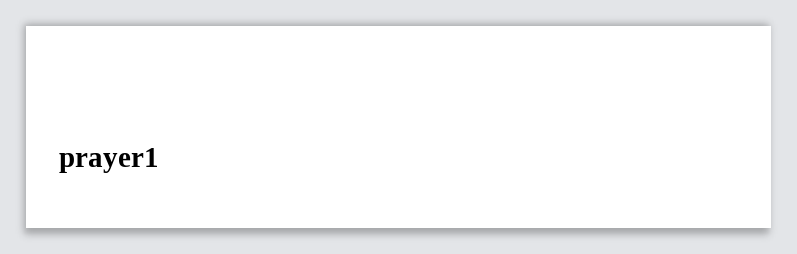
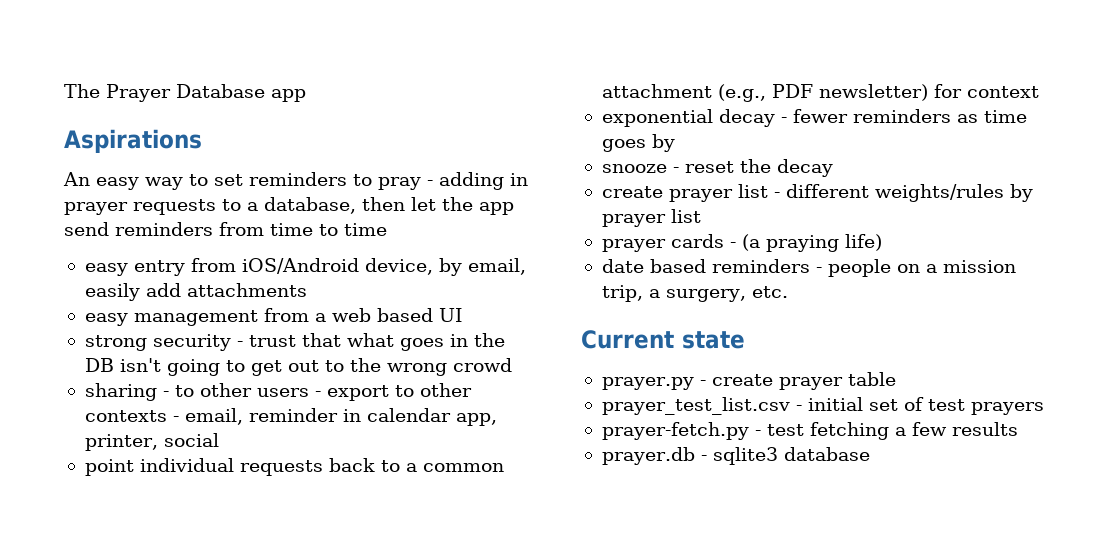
- prayer1
+ The Prayer Database app
+ Aspirations
+ An easy way to set reminders to pray - adding in prayer requests to a database, then let the app send reminders from time to time
+ easy entry from iOS/Android device, by email, easily add attachments
+ easy management from a web based UI
+ strong security - trust that what goes in the DB isn't going to get out to the wrong crowd
+ sharing - to other users - export to other contexts - email, reminder in calendar app, printer, social
+ point individual requests back to a common attachment (e.g., PDF newsletter) for context
+ exponential decay - fewer reminders as time goes by
+ snooze - reset the decay
+ create prayer list - different weights/rules by prayer list
+ prayer cards - (a praying life)
+ date based reminders - people on a mission trip, a surgery, etc.
+ Current state
+ prayer.py - create prayer table
+ prayer_test_list.csv - initial set of test prayers
+ prayer-fetch.py - test fetching a few results
+ prayer.db - sqlite3 database

